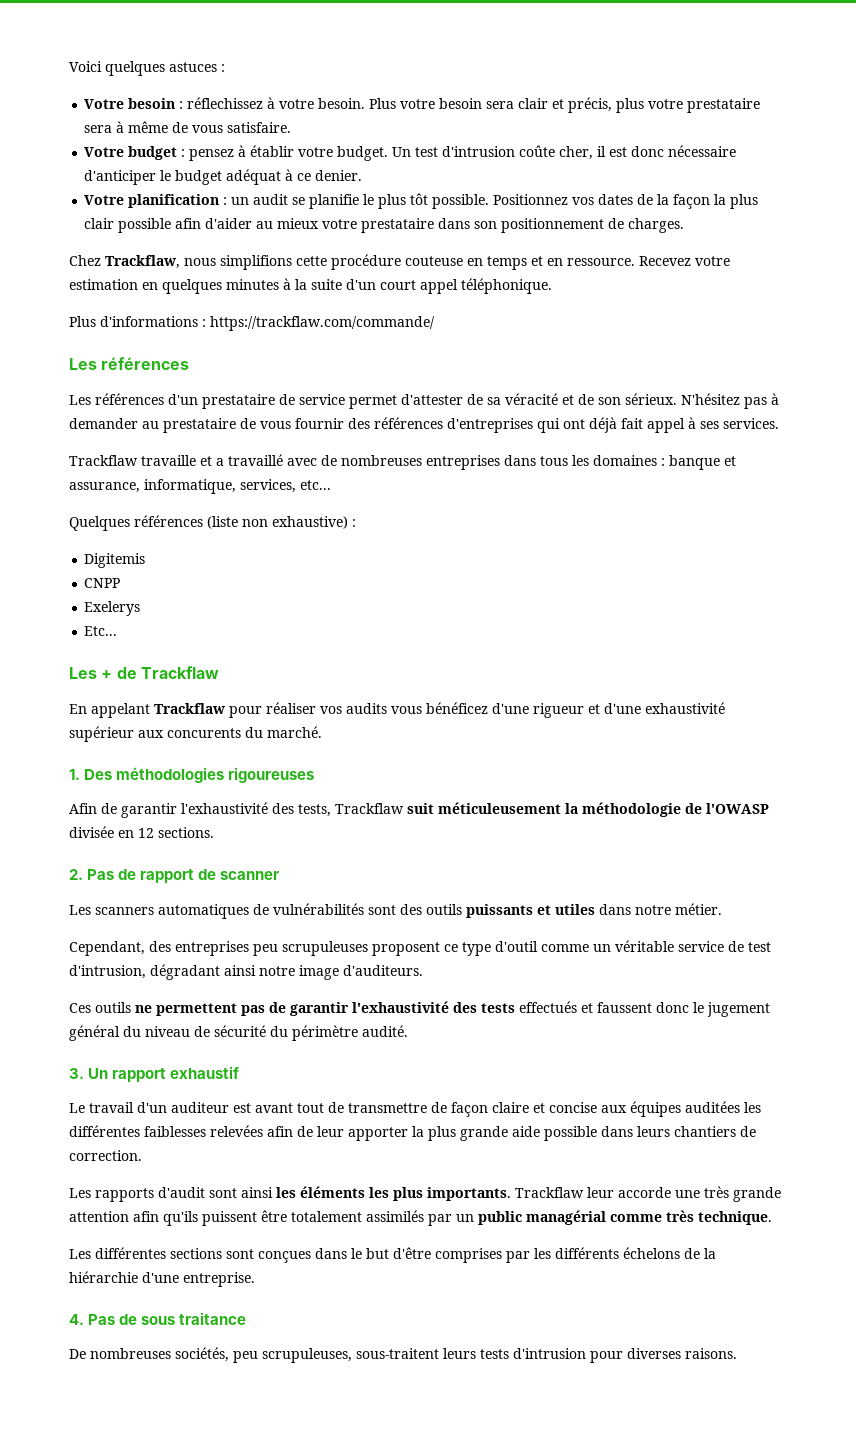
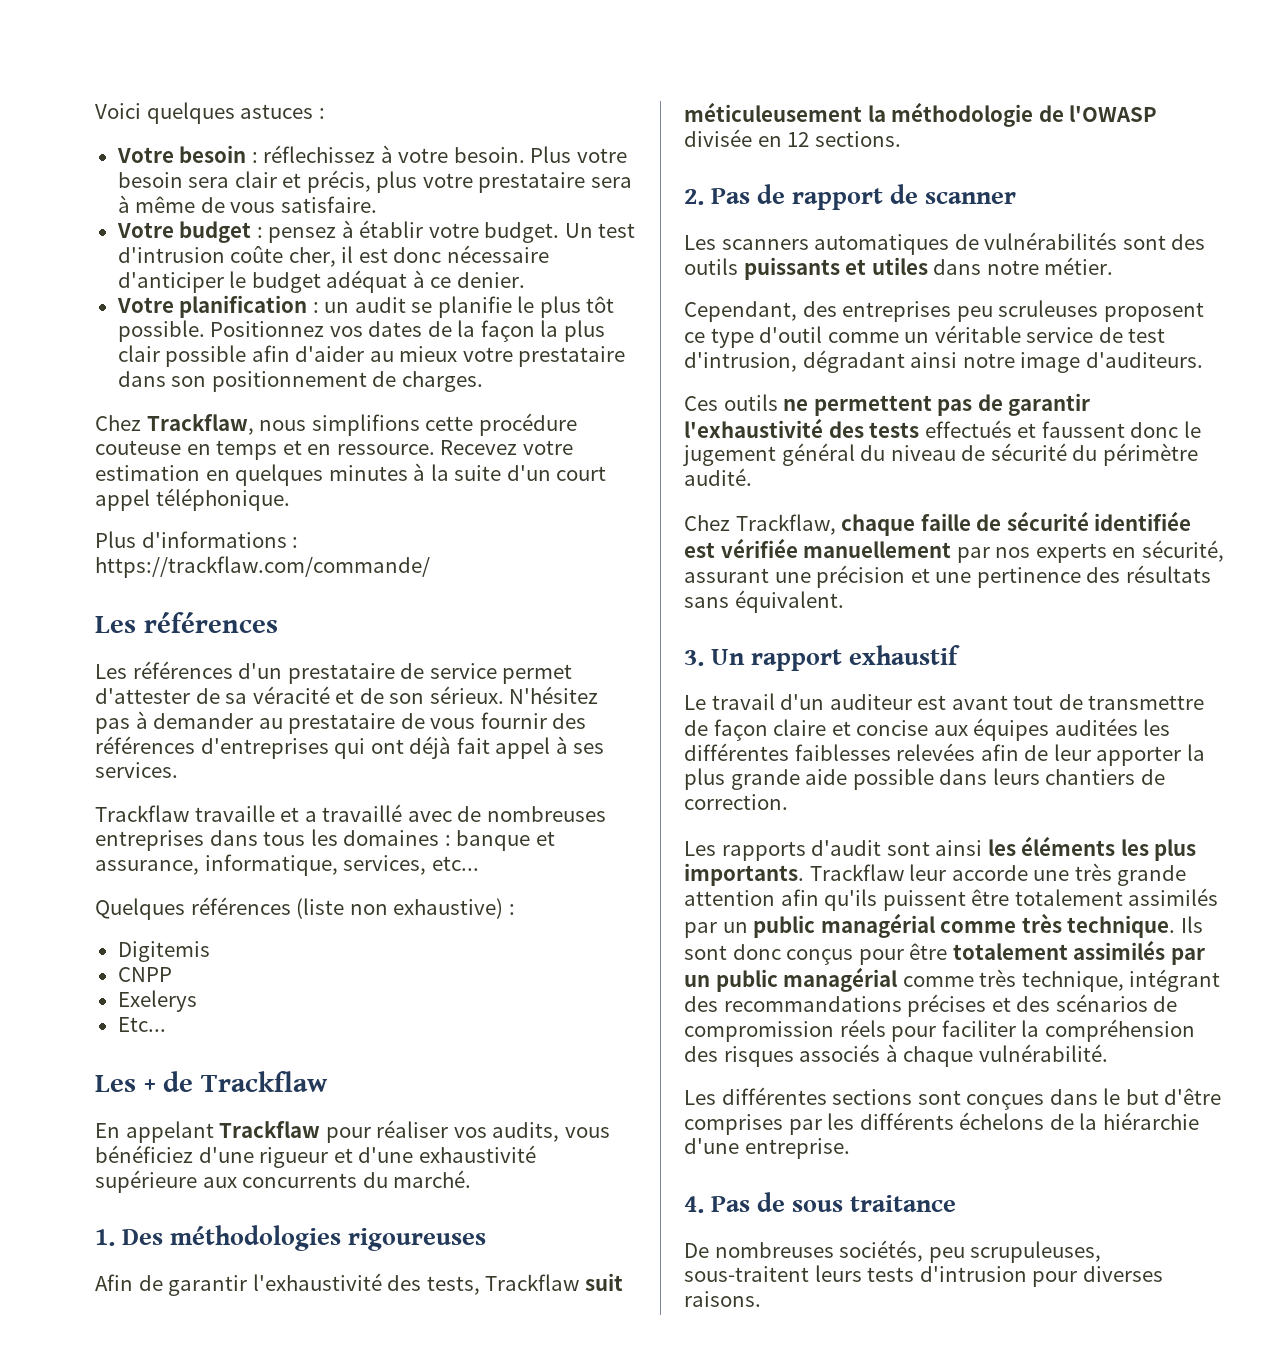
- En appelant Trackflaw pour réaliser vos audits vous bénéficez d'une rigueur et d'une exhaustivité supérieur aux concurents du marché.
+ En appelant Trackflaw pour réaliser vos audits, vous bénéficiez d'une rigueur et d'une exhaustivité supérieure aux concurrents du marché.
- Cependant, des entreprises peu scrupuleuses proposent ce type d'outil comme un véritable service de test d'intrusion, dégradant ainsi notre image d'auditeurs.
+ Cependant, des entreprises peu scruleuses proposent ce type d'outil comme un véritable service de test d'intrusion, dégradant ainsi notre image d'auditeurs.
+ Chez Trackflaw, chaque faille de sécurité identifiée est vérifiée manuellement par nos experts en sécurité, assurant une précision et une pertinence des résultats sans équivalent.
+ Ils sont donc conçus pour être totalement assimilés par un public managérial comme très technique, intégrant des recommandations précises et des scénarios de compromission réels pour faciliter la compréhension des risques associés à chaque vulnérabilité.

